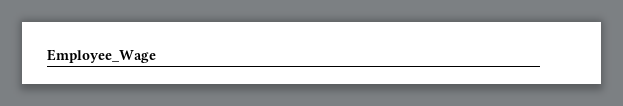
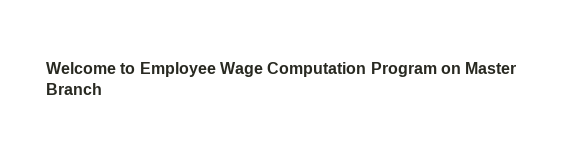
- Employee_Wage
+ Welcome to Employee Wage Computation Program on Master Branch

